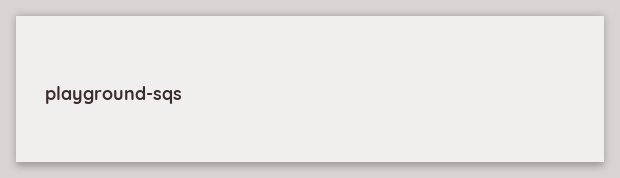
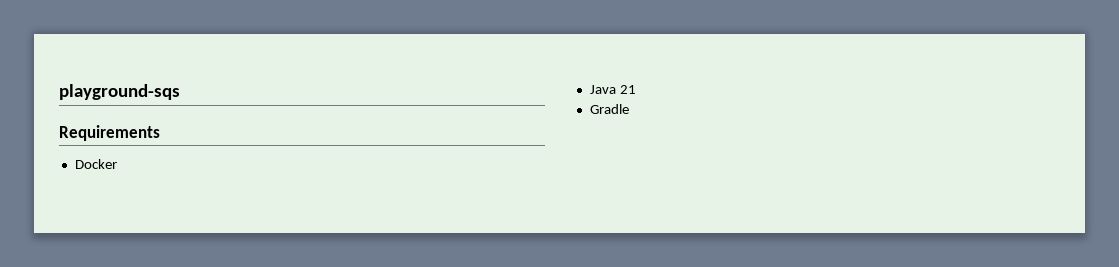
+ Requirements
+ Docker
+ Java 21
+ Gradle

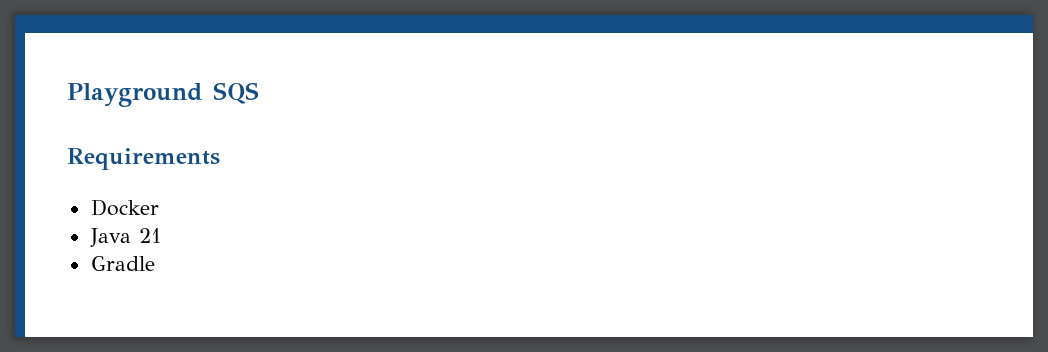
- playground-sqs
+ Playground SQS

